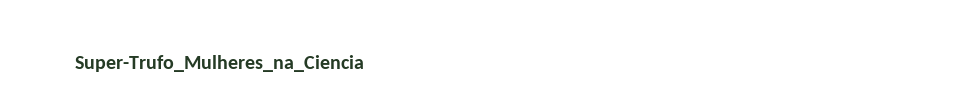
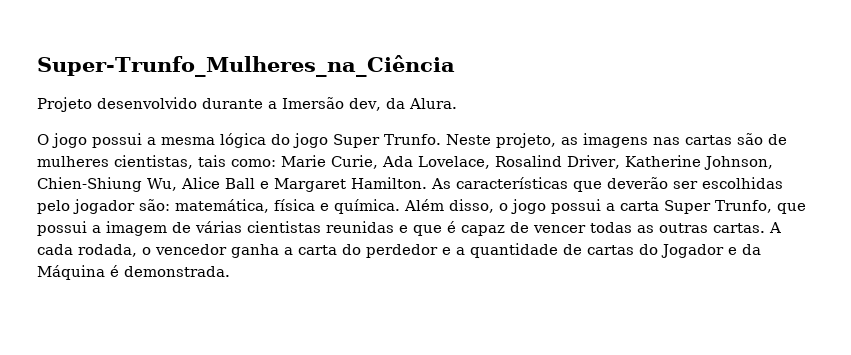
- Super-Trufo_Mulheres_na_Ciencia
+ Super-Trunfo_Mulheres_na_Ciência
+ Projeto desenvolvido durante a Imersão dev, da Alura.
+ O jogo possui a mesma lógica do jogo Super Trunfo. Neste projeto, as imagens nas cartas são de mulheres cientistas, tais como: Marie Curie, Ada Lovelace, Rosalind Driver, Katherine Johnson, Chien-Shiung Wu, Alice Ball e Margaret Hamilton. As características que deverão ser escolhidas pelo jogador são: matemática, física e química. Além disso, o jogo possui a carta Super Trunfo, que possui a imagem de várias cientistas reunidas e que é capaz de vencer todas as outras cartas. A cada rodada, o vencedor ganha a carta do perdedor e a quantidade de cartas do Jogador e da Máquina é demonstrada.

